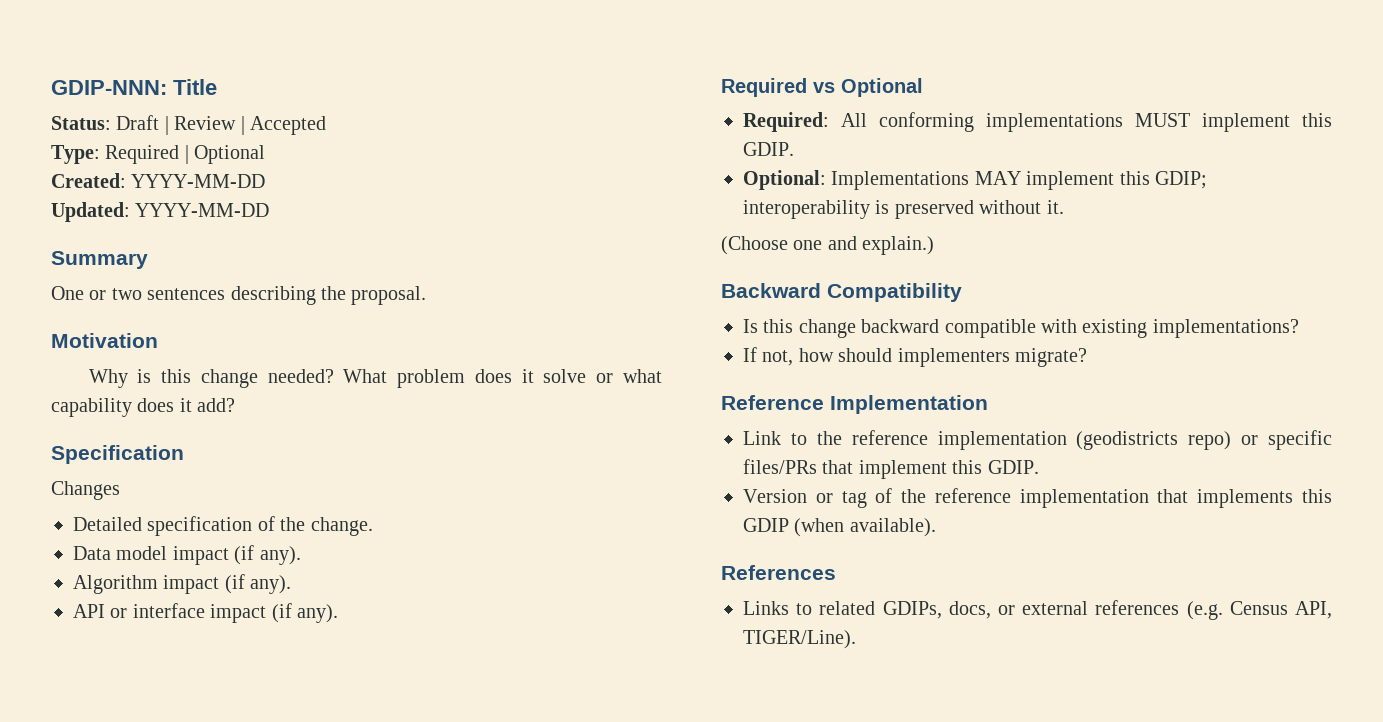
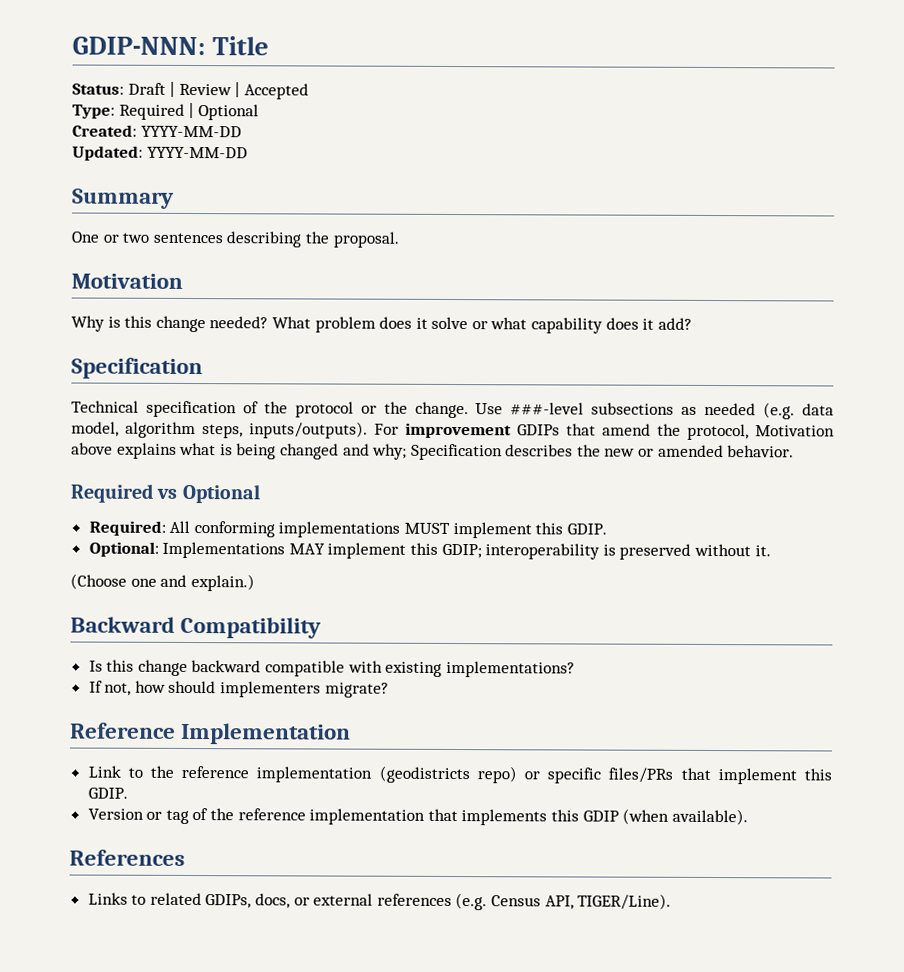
- Changes
- Detailed specification of the change.
- Data model impact (if any).
- Algorithm impact (if any).
- API or interface impact (if any).
+ Technical specification of the protocol or the change. Use ###-level subsections as needed (e.g. data model, algorithm steps, inputs/outputs). For improvement GDIPs that amend the protocol, Motivation above explains what is being changed and why; Specification describes the new or amended behavior.

